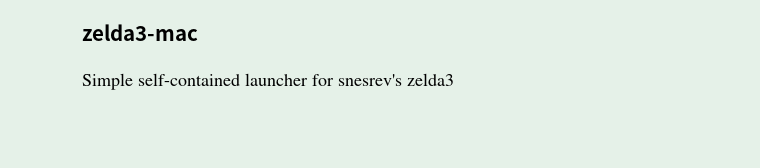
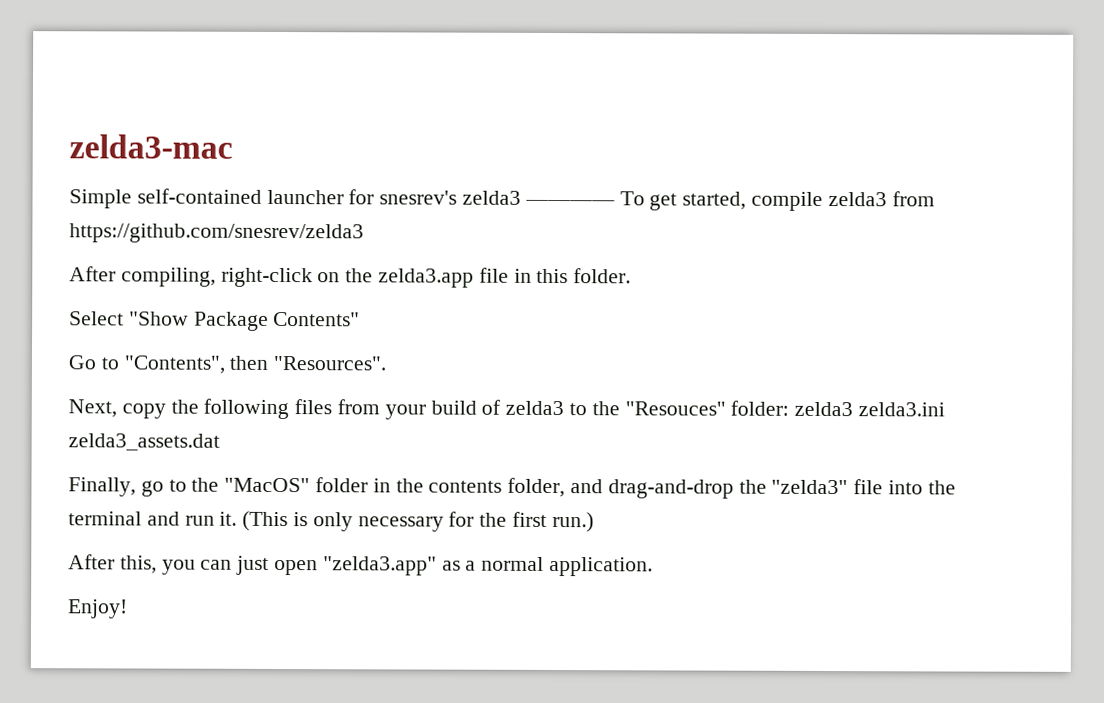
- Simple self-contained launcher for snesrev's zelda3
+ Simple self-contained launcher for snesrev's zelda3 ———— To get started, compile zelda3 from https://github.com/snesrev/zelda3
+ After compiling, right-click on the zelda3.app file in this folder.
+ Select "Show Package Contents"
+ Go to "Contents", then "Resources".
+ Next, copy the following files from your build of zelda3 to the "Resouces" folder: zelda3 zelda3.ini zelda3_assets.dat
+ Finally, go to the "MacOS" folder in the contents folder, and drag-and-drop the "zelda3" file into the terminal and run it. (This is only necessary for the first run.)
+ After this, you can just open "zelda3.app" as a normal application.
+ Enjoy!

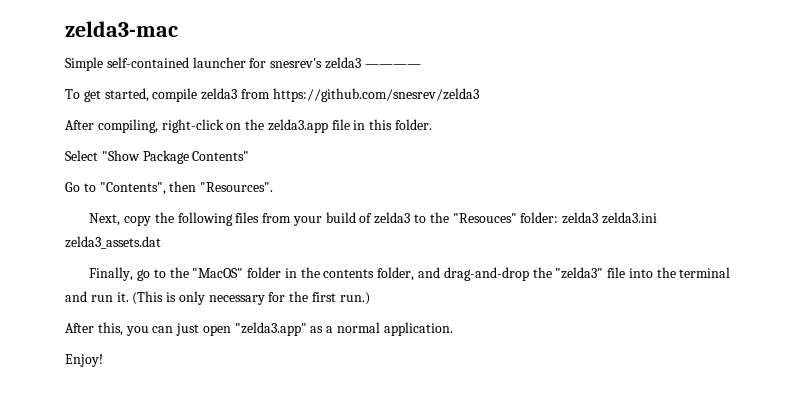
- Simple self-contained launcher for snesrev's zelda3 ———— To get started, compile zelda3 from https://github.com/snesrev/zelda3
+ Simple self-contained launcher for snesrev's zelda3 ————
+ To get started, compile zelda3 from https://github.com/snesrev/zelda3

